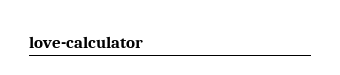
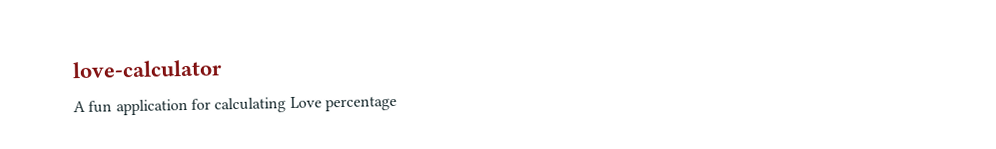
+ A fun application for calculating Love percentage

